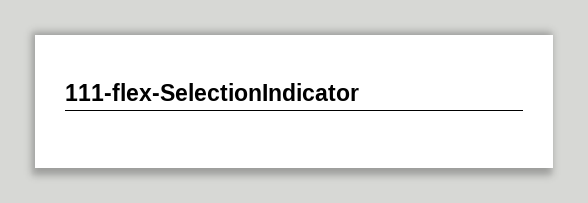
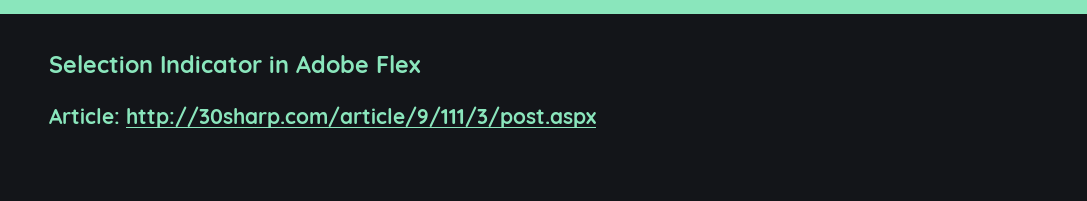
- 111-flex-SelectionIndicator
+ Selection Indicator in Adobe Flex
+ Article: http://30sharp.com/article/9/111/3/post.aspx

